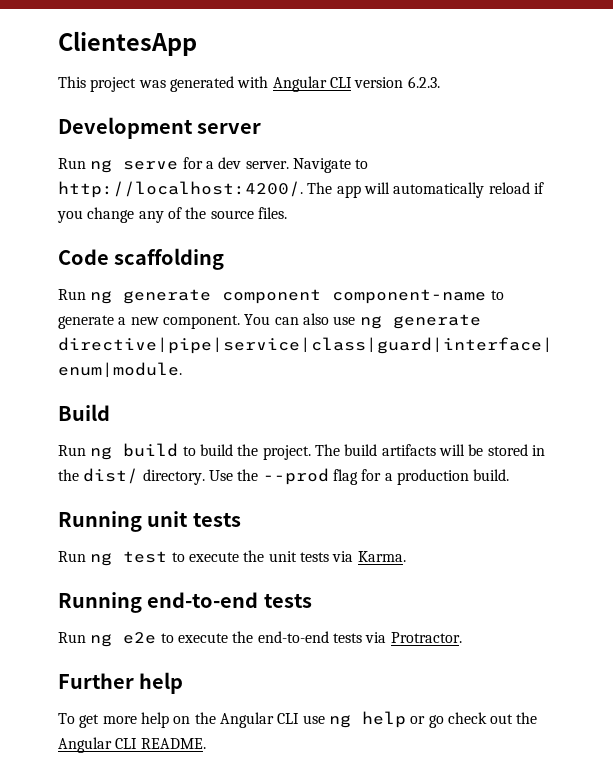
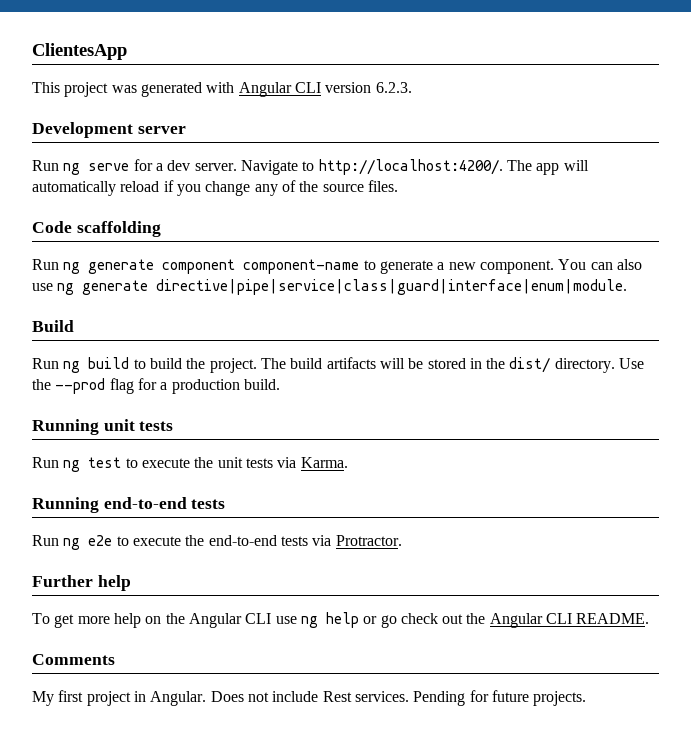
+ Comments
+ My first project in Angular. Does not include Rest services. Pending for future projects.

